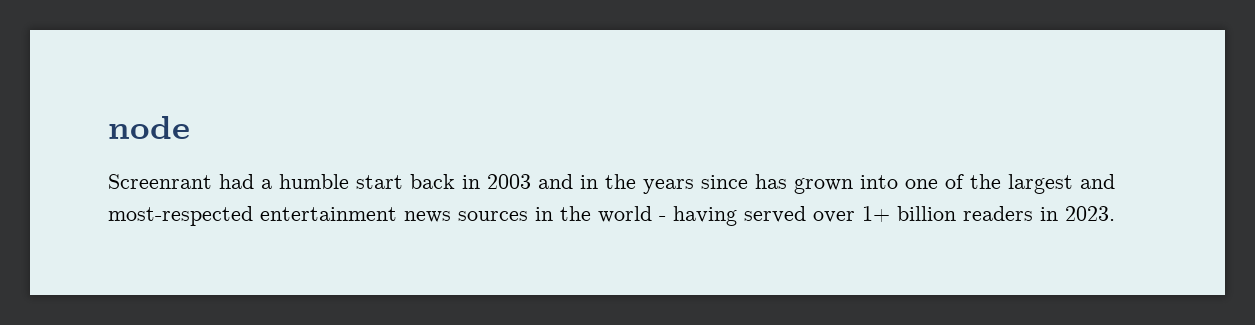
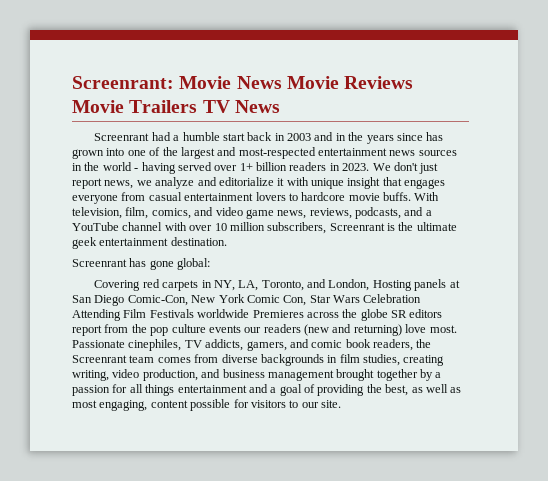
- node
+ Screenrant: Movie News Movie Reviews Movie Trailers TV News
+ We don't just report news, we analyze and editorialize it with unique insight that engages everyone from casual entertainment lovers to hardcore movie buffs. With television, film, comics, and video game news, reviews, podcasts, and a YouTube channel with over 10 million subscribers, Screenrant is the ultimate geek entertainment destination.
+ Screenrant has gone global:
+ Covering red carpets in NY, LA, Toronto, and London, Hosting panels at San Diego Comic-Con, New York Comic Con, Star Wars Celebration Attending Film Festivals worldwide Premieres across the globe SR editors report from the pop culture events our readers (new and returning) love most. Passionate cinephiles, TV addicts, gamers, and comic book readers, the Screenrant team comes from diverse backgrounds in film studies, creating writing, video production, and business management brought together by a passion for all things entertainment and a goal of providing the best, as well as most engaging, content possible for visitors to our site.

